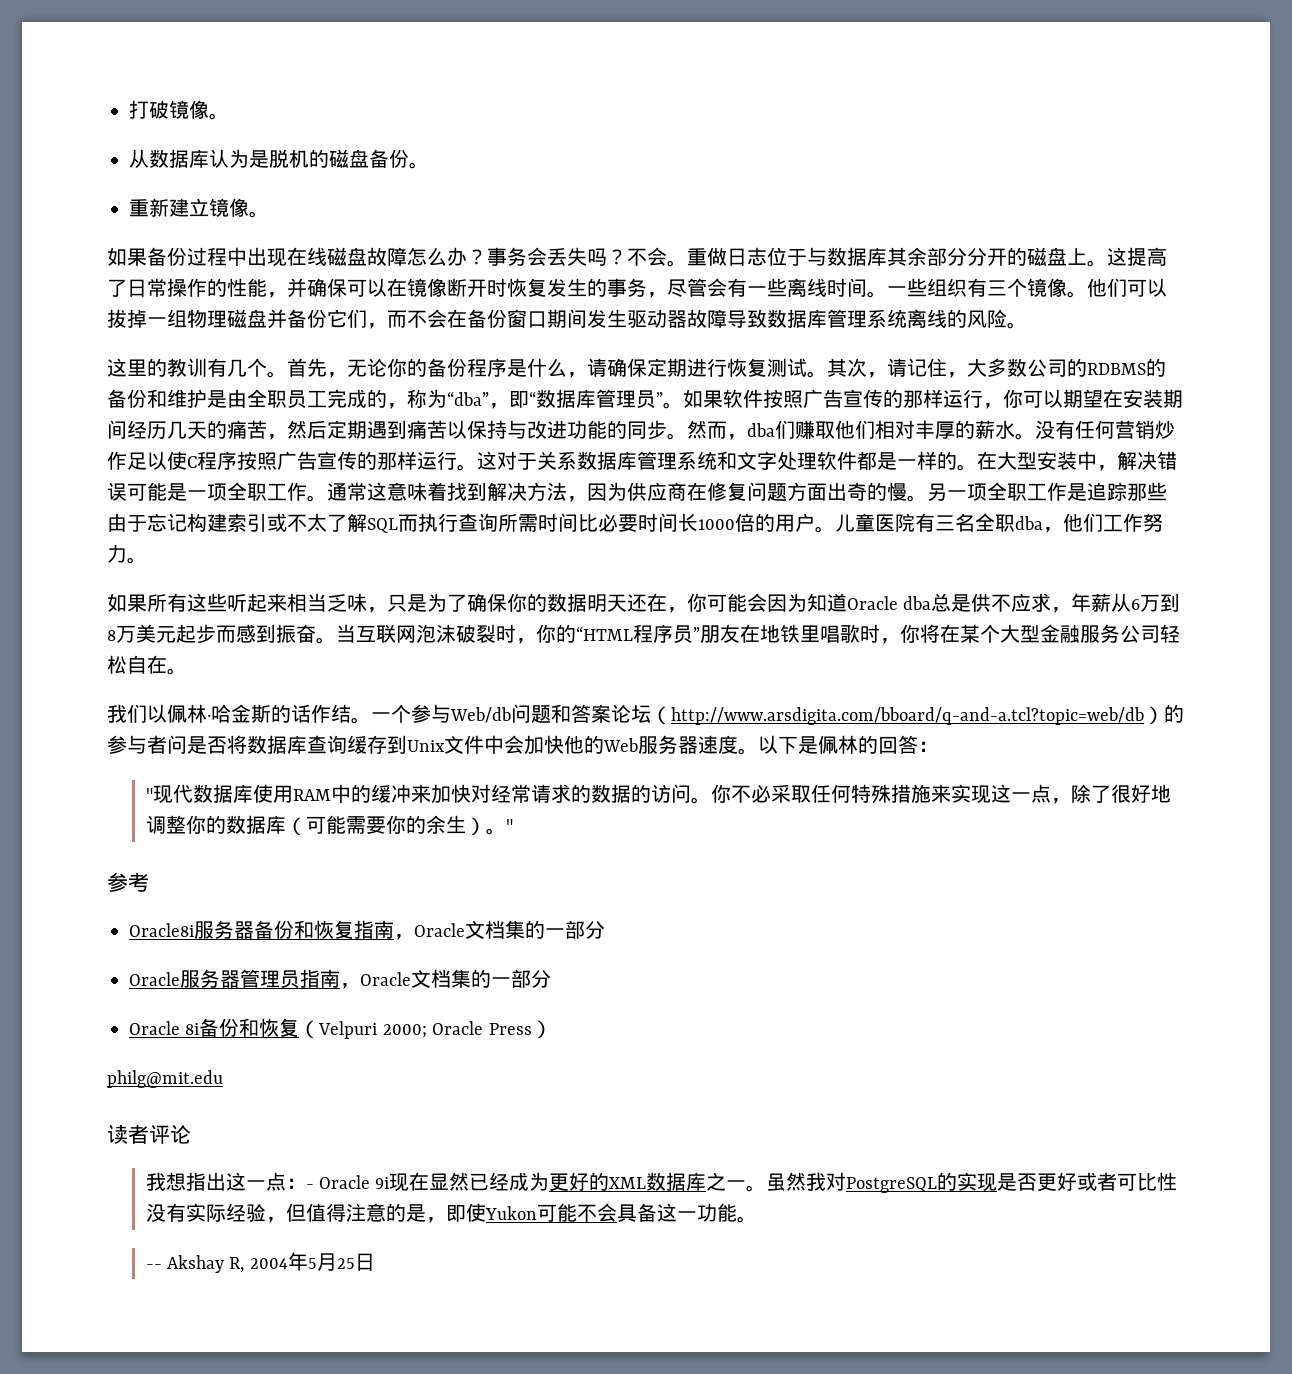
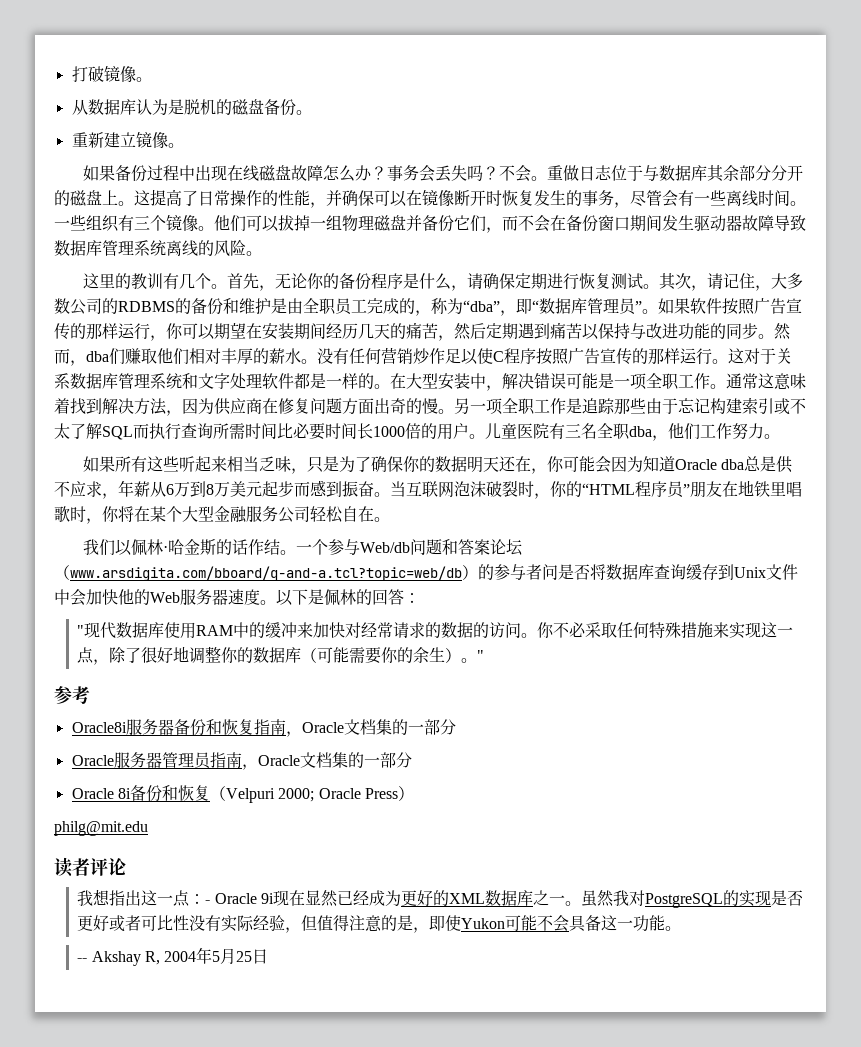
- 一个参与Web/db问题和答案论坛（http://www.arsdigita.com/bboard/q-and-a.tcl?topic=web/db）的参与者问是否将数据库查询缓存到Unix文件中会加快他的Web服务器速度。
+ 一个参与Web/db问题和答案论坛（www.arsdigita.com/bboard/q-and-a.tcl?topic=web/db）的参与者问是否将数据库查询缓存到Unix文件中会加快他的Web服务器速度。

